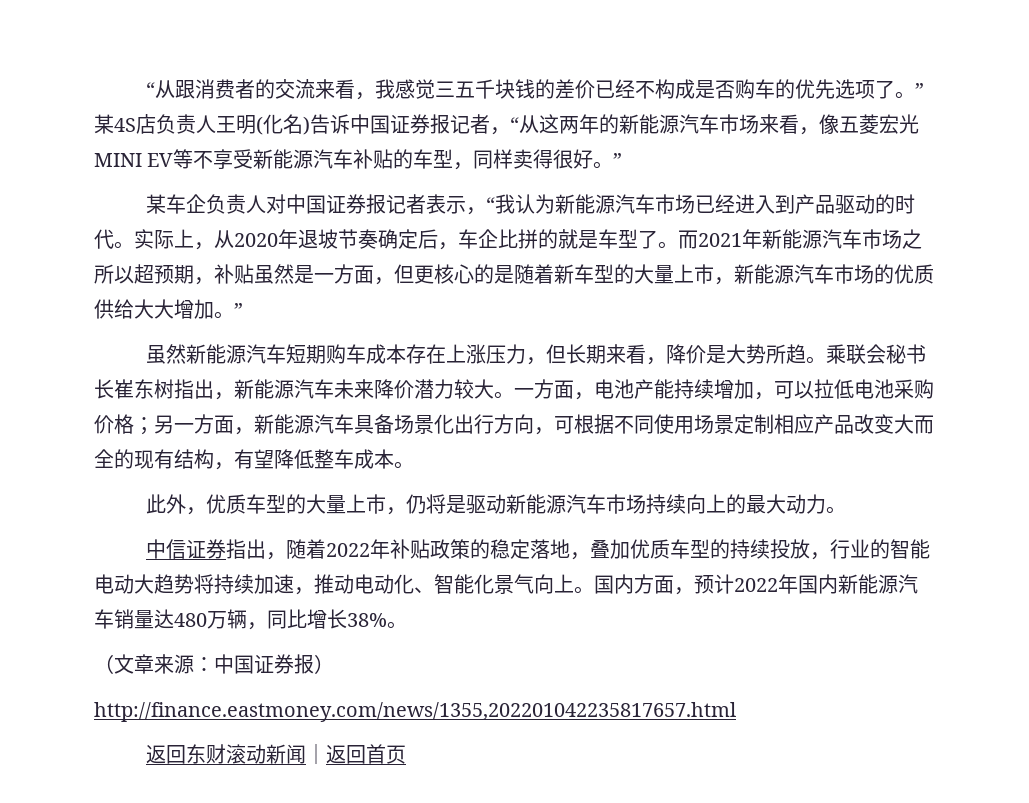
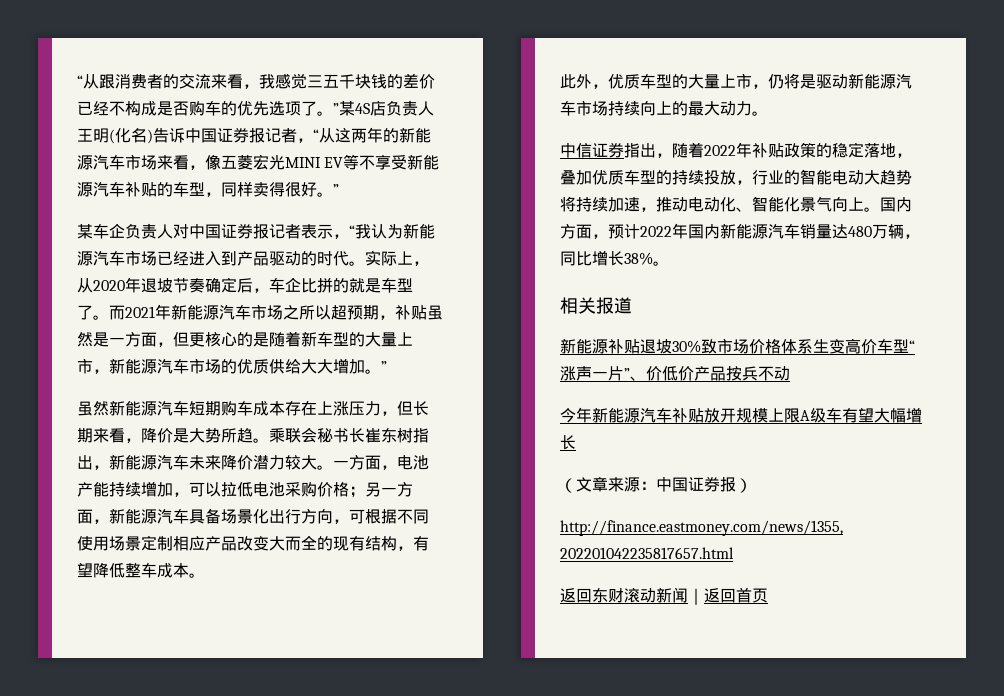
+ 相关报道
+ 新能源补贴退坡30%致市场价格体系生变高价车型“涨声一片”、价低价产品按兵不动
+ 今年新能源汽车补贴放开规模上限A级车有望大幅增长

